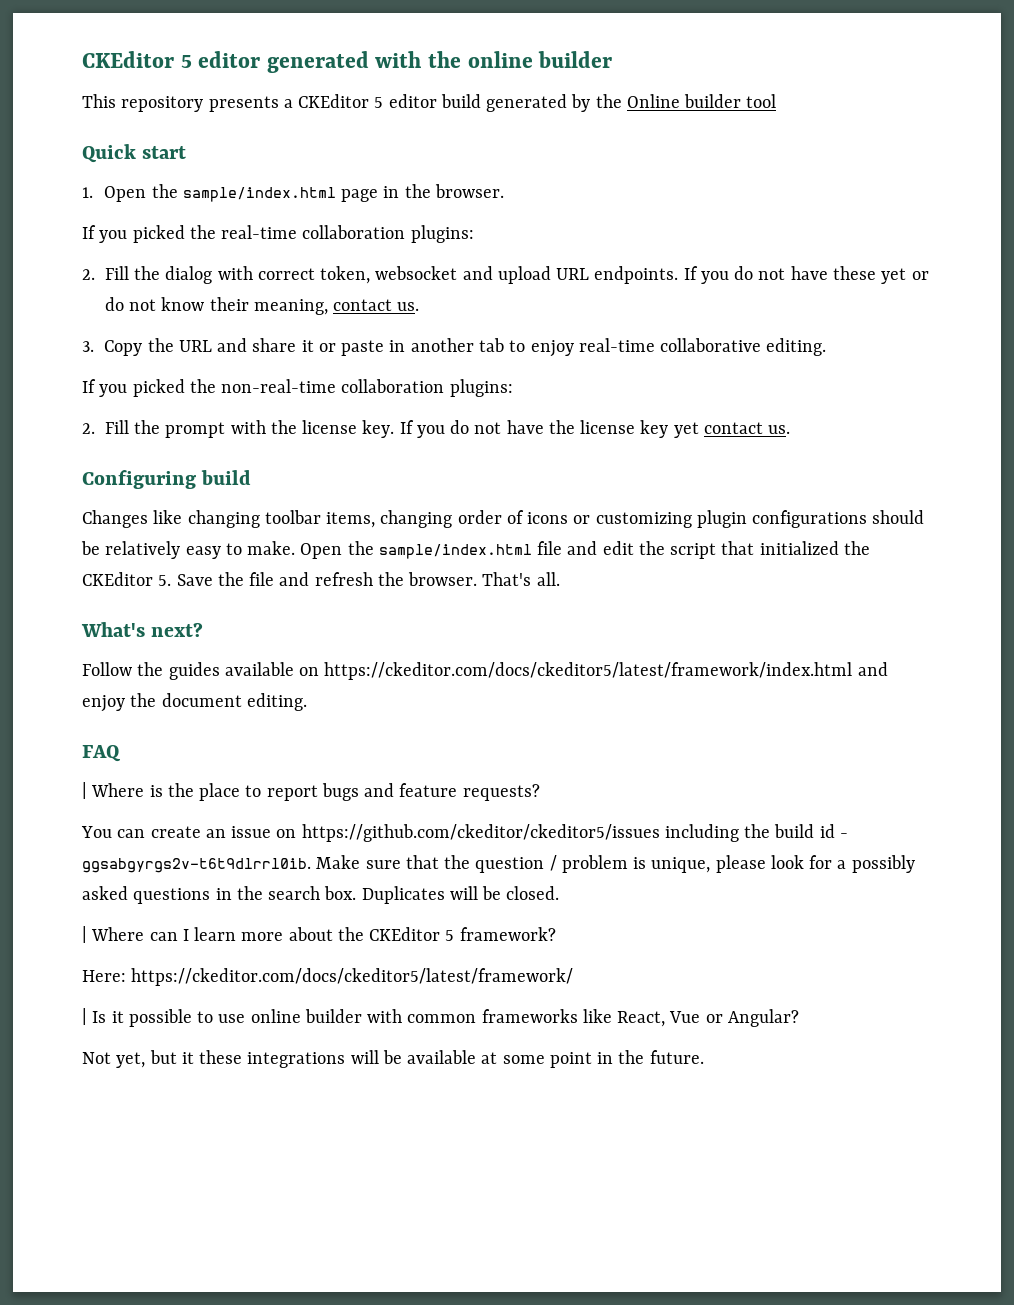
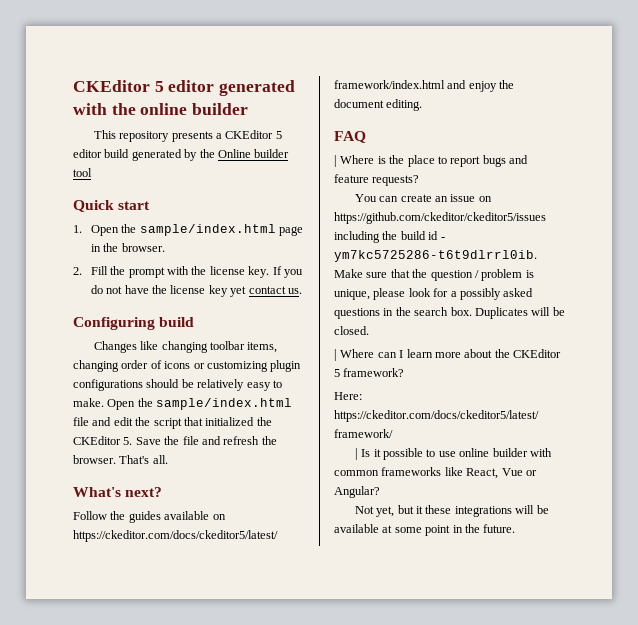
- If you picked the real-time collaboration plugins:
- 2. Fill the dialog with correct token, websocket and upload URL endpoints. If you do not have these yet or do not know their meaning, contact us.
- 3. Copy the URL and share it or paste in another tab to enjoy real-time collaborative editing.
- If you picked the non-real-time collaboration plugins:
- You can create an issue on https://github.com/ckeditor/ckeditor5/issues including the build id - ggsabgyrgs2v-t6t9dlrrl0ib.
+ You can create an issue on https://github.com/ckeditor/ckeditor5/issues including the build id - ym7kc5725286-t6t9dlrrl0ib.

